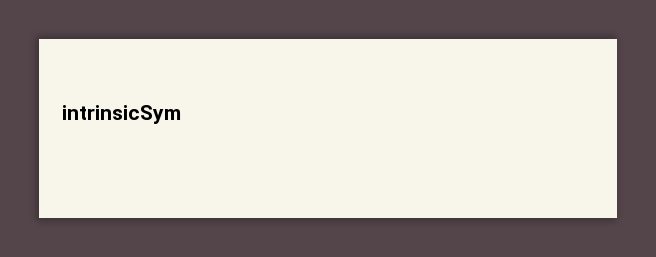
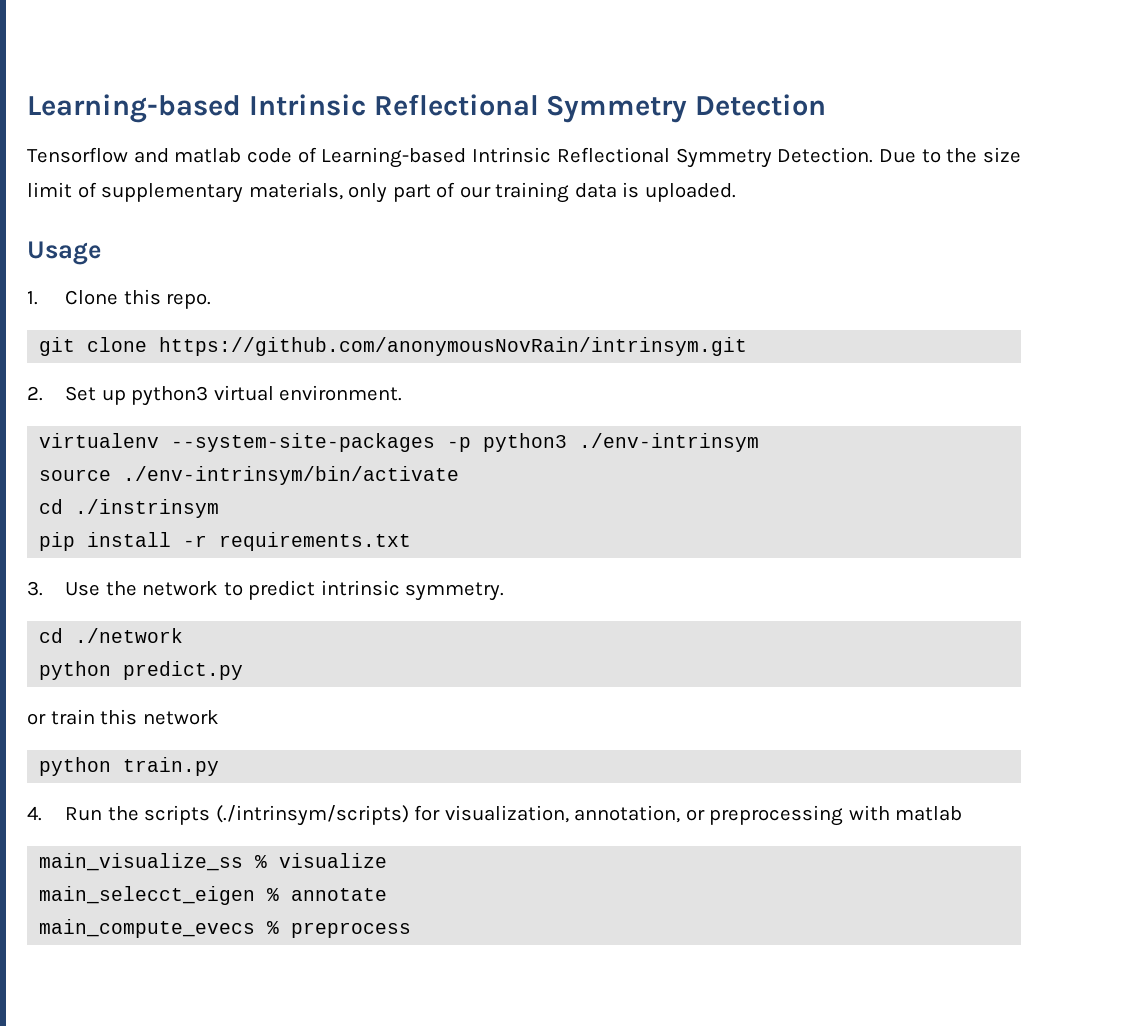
- intrinsicSym
+ Learning-based Intrinsic Reflectional Symmetry Detection
+ Tensorflow and matlab code of Learning-based Intrinsic Reflectional Symmetry Detection. Due to the size limit of supplementary materials, only part of our training data is uploaded.
+ Usage
+ 1. Clone this repo.
+ git clone https://github.com/anonymousNovRain/intrinsym.git
+ 2. Set up python3 virtual environment.
+ virtualenv --system-site-packages -p python3 ./env-intrinsym
+ source ./env-intrinsym/bin/activate
+ cd ./instrinsym
+ pip install -r requirements.txt
+ 3. Use the network to predict intrinsic symmetry.
+ cd ./network
+ python predict.py
+ or train this network
+ python train.py
+ 4. Run the scripts (./intrinsym/scripts) for visualization, annotation, or preprocessing with matlab
+ main_visualize_ss % visualize
+ main_selecct_eigen % annotate
+ main_compute_evecs % preprocess

